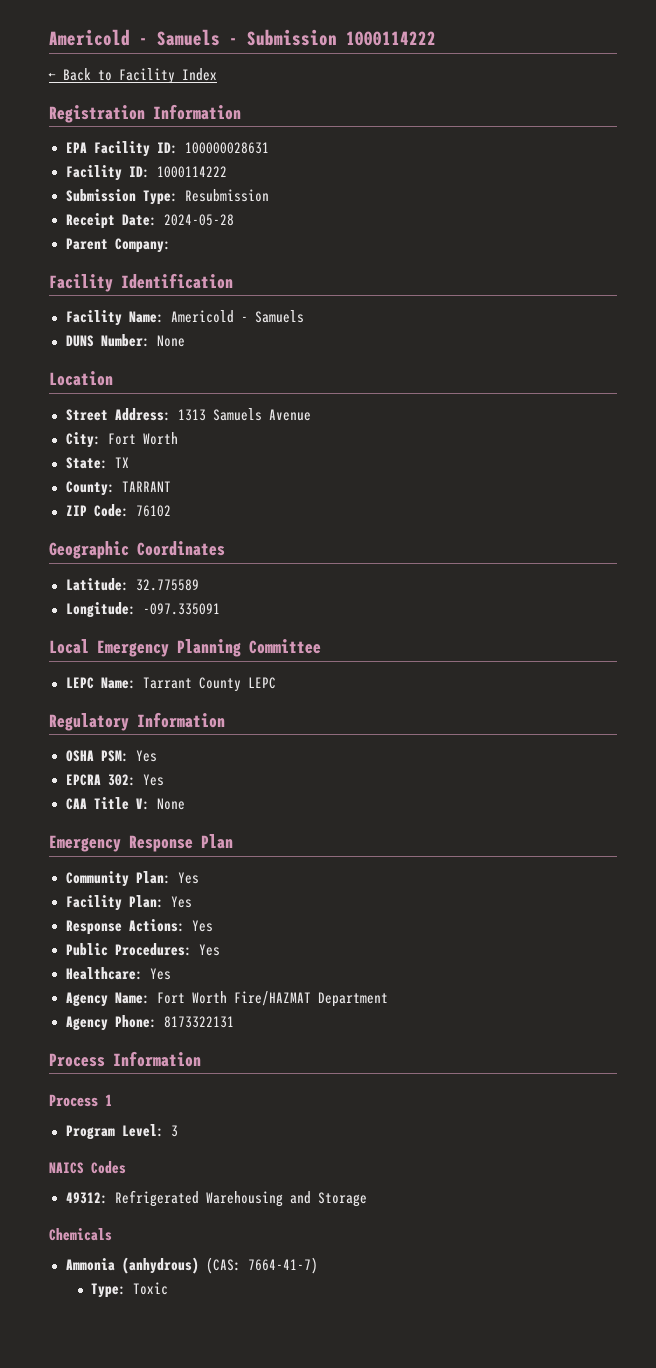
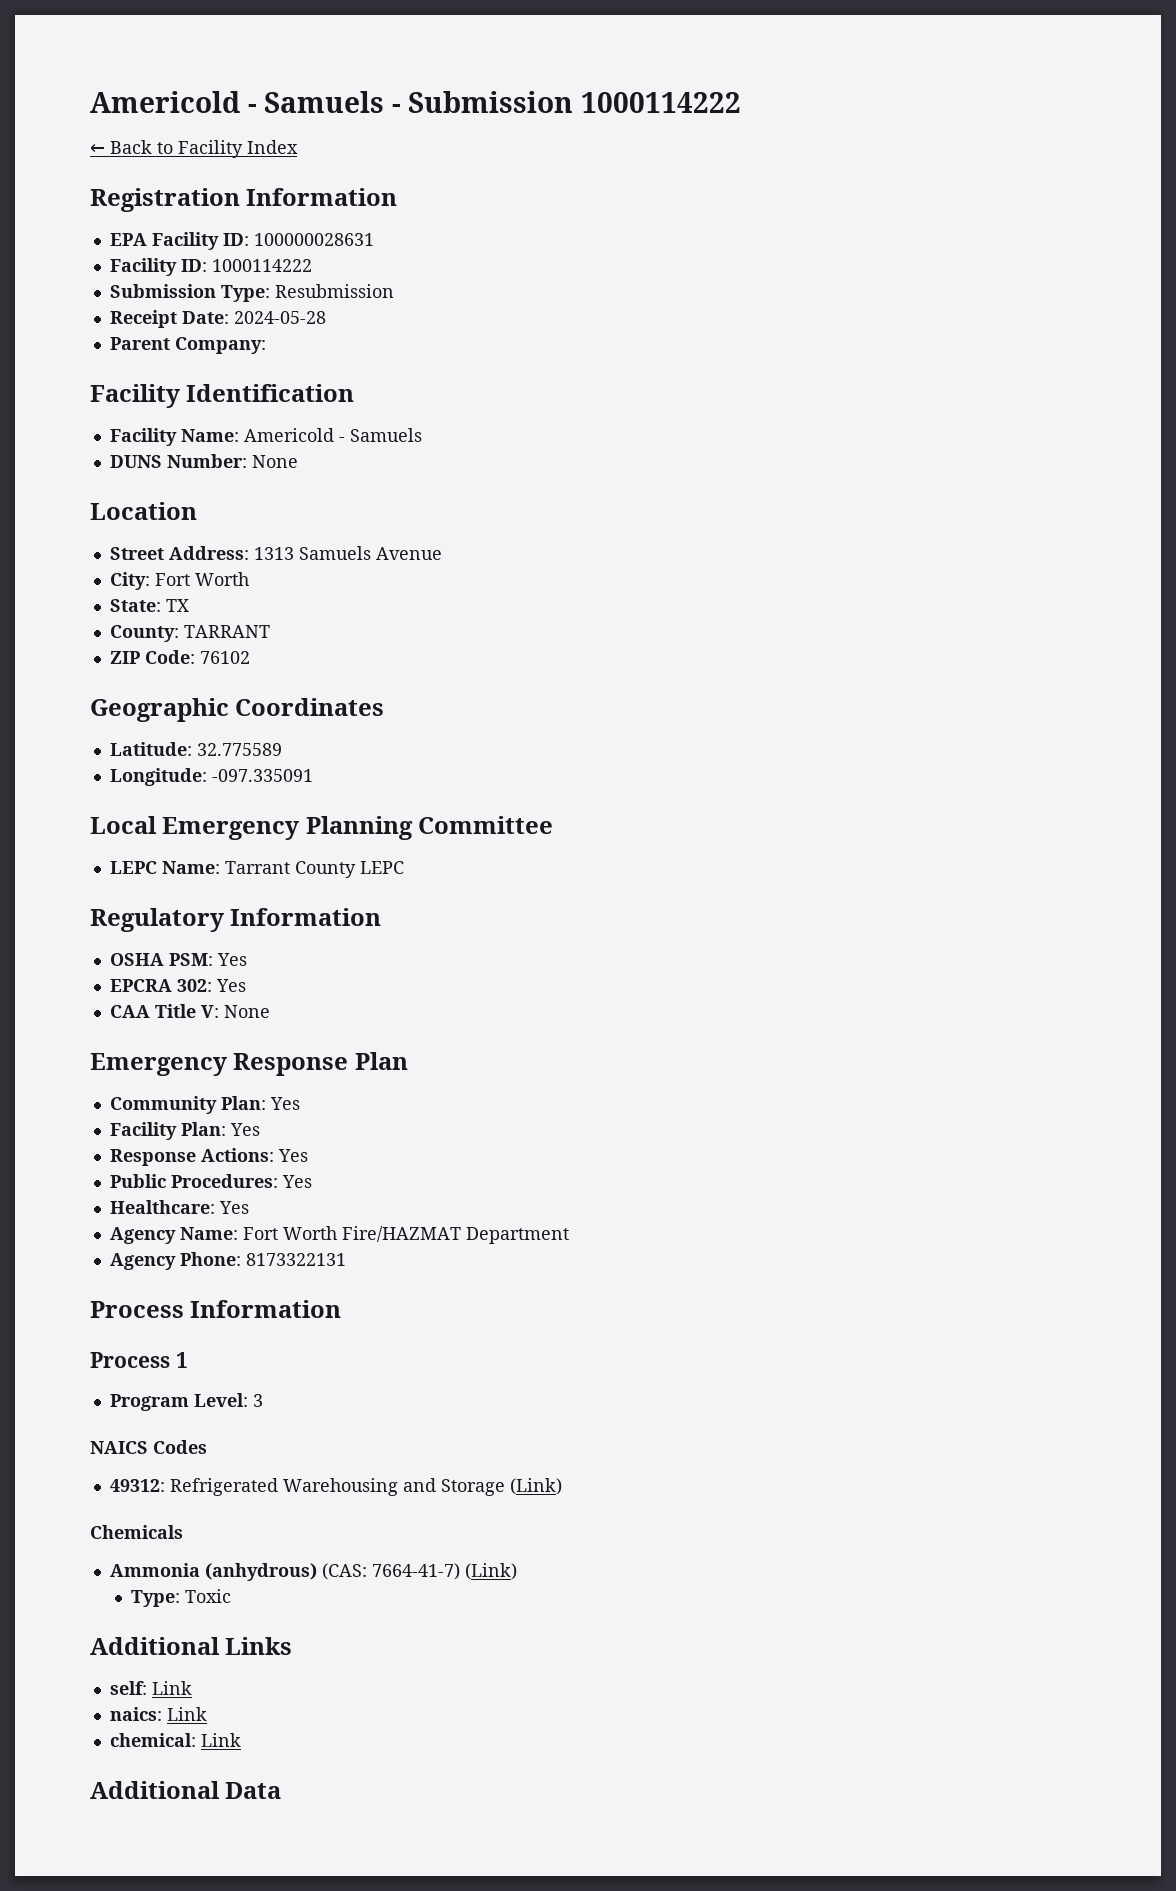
- 49312: Refrigerated Warehousing and Storage
+ 49312: Refrigerated Warehousing and Storage (Link)
- Ammonia (anhydrous) (CAS: 7664-41-7)
+ Ammonia (anhydrous) (CAS: 7664-41-7) (Link)
+ Additional Links
+ self: Link
+ naics: Link
+ chemical: Link
+ Additional Data

